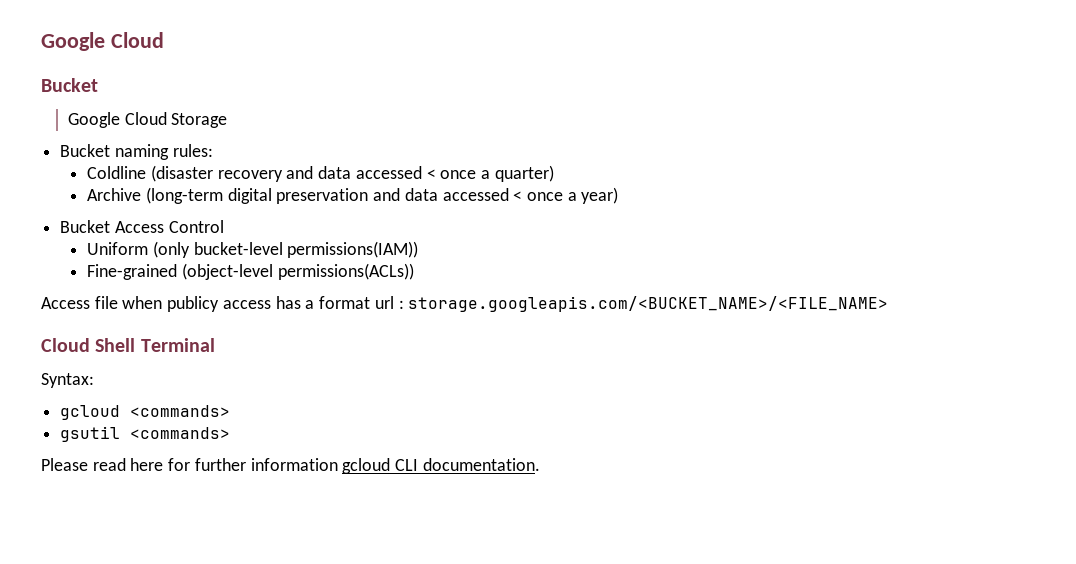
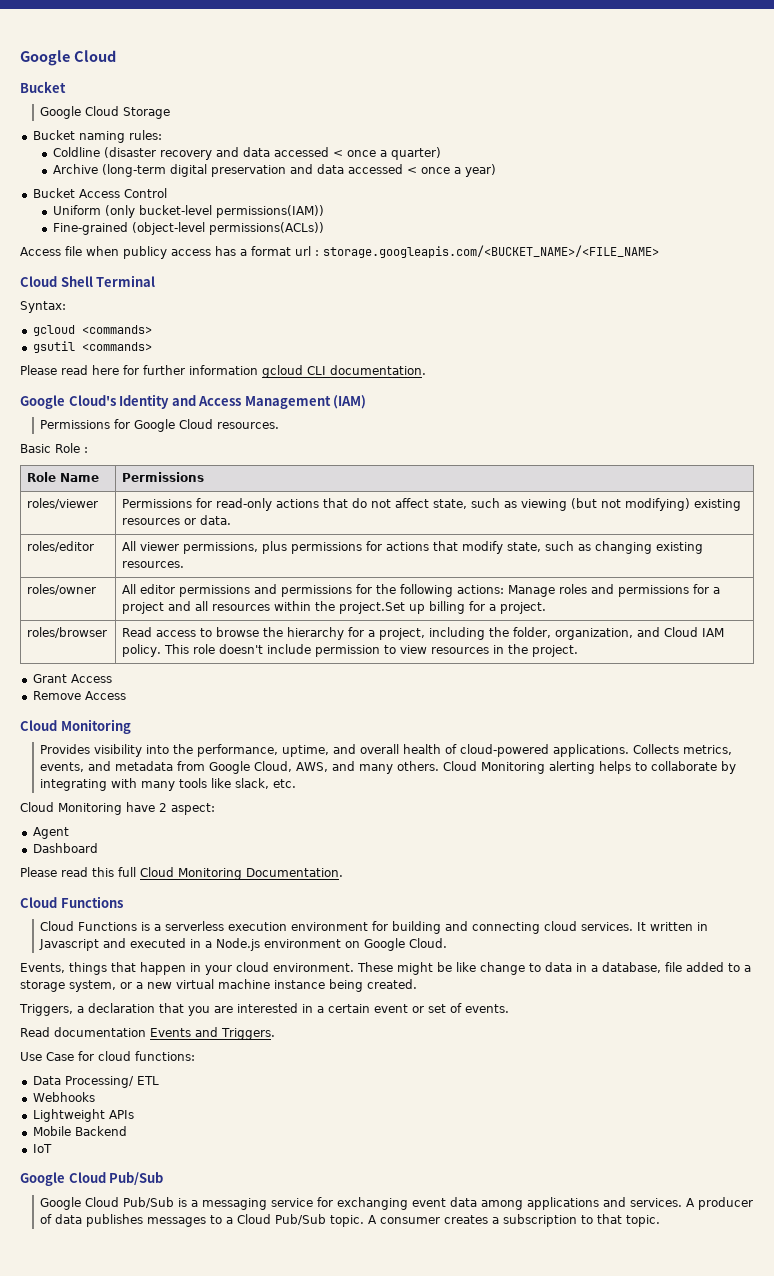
+ Google Cloud's Identity and Access Management (IAM)
+ Permissions for Google Cloud resources.
+ Basic Role :
+ Role Name | Permissions
+ roles/viewer | Permissions for read-only actions that do not affect state, such as viewing (but not modifying) existing resources or data.
+ roles/editor | All viewer permissions, plus permissions for actions that modify state, such as changing existing resources.
+ roles/owner | All editor permissions and permissions for the following actions: Manage roles and permissions for a project and all resources within the project.Set up billing for a project.
+ roles/browser | Read access to browse the hierarchy for a project, including the folder, organization, and Cloud IAM policy. This role doesn't include permission to view resources in the project.
+ Grant Access
+ Remove Access
+ Cloud Monitoring
+ Provides visibility into the performance, uptime, and overall health of cloud-powered applications. Collects metrics, events, and metadata from Google Cloud, AWS, and many others. Cloud Monitoring alerting helps to collaborate by integrating with many tools like slack, etc.
+ Cloud Monitoring have 2 aspect:
+ Agent
+ Dashboard
+ Please read this full Cloud Monitoring Documentation.
+ Cloud Functions
+ Cloud Functions is a serverless execution environment for building and connecting cloud services. It written in Javascript and executed in a Node.js environment on Google Cloud.
+ Events, things that happen in your cloud environment. These might be like change to data in a database, file added to a storage system, or a new virtual machine instance being created.
+ Triggers, a declaration that you are interested in a certain event or set of events.
+ Read documentation Events and Triggers.
+ Use Case for cloud functions:
+ Data Processing/ ETL
+ Webhooks
+ Lightweight APIs
+ Mobile Backend
+ IoT
+ Google Cloud Pub/Sub
+ Google Cloud Pub/Sub is a messaging service for exchanging event data among applications and services. A producer of data publishes messages to a Cloud Pub/Sub topic. A consumer creates a subscription to that topic.

